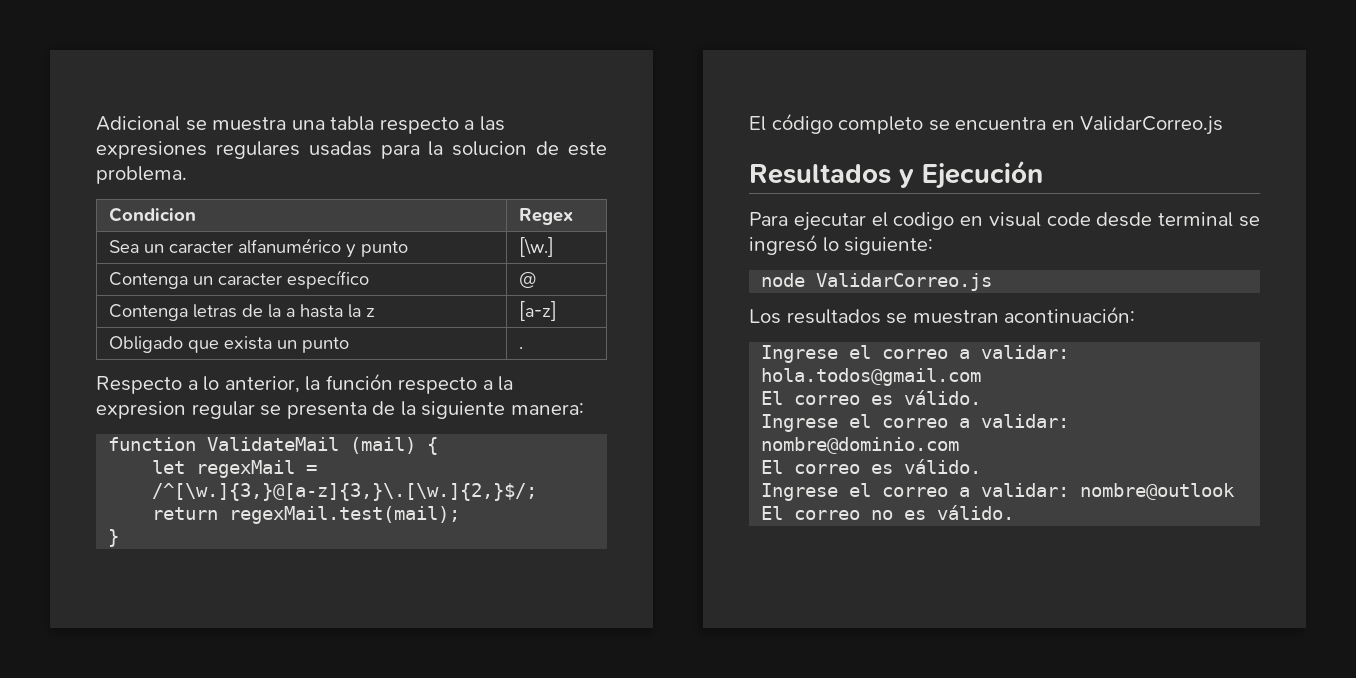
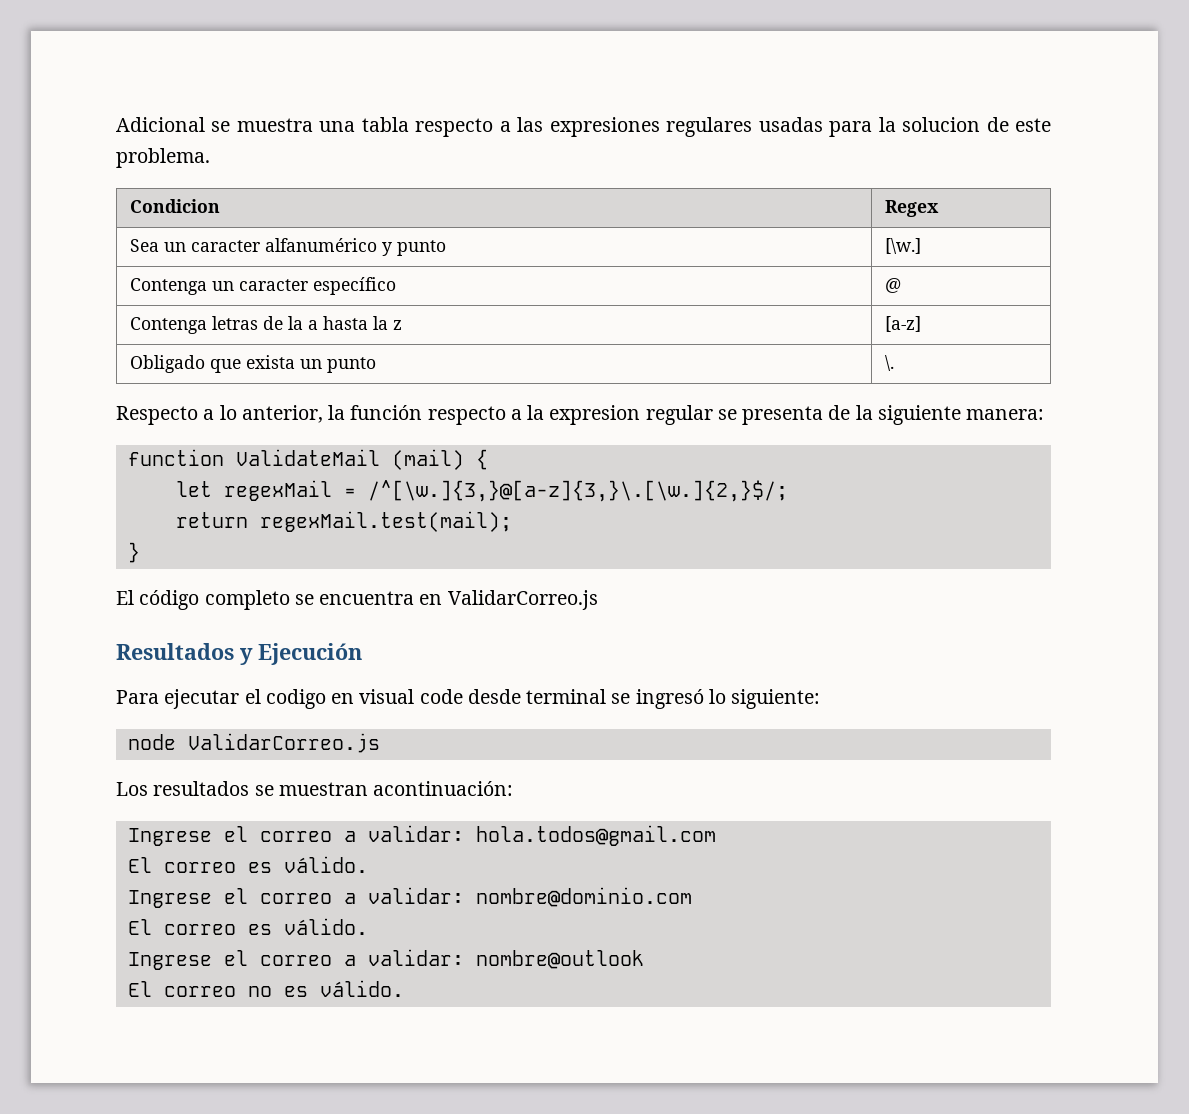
- Obligado que exista un punto | .
+ Obligado que exista un punto | \.

